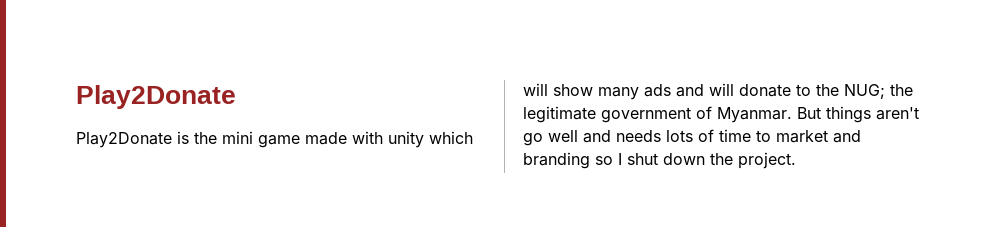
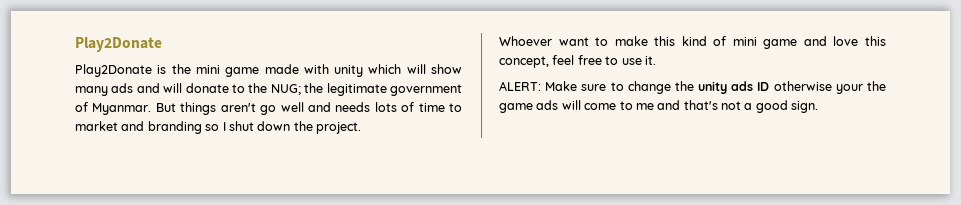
+ Whoever want to make this kind of mini game and love this concept, feel free to use it.
+ ALERT: Make sure to change the unity ads ID otherwise your the game ads will come to me and that's not a good sign.

